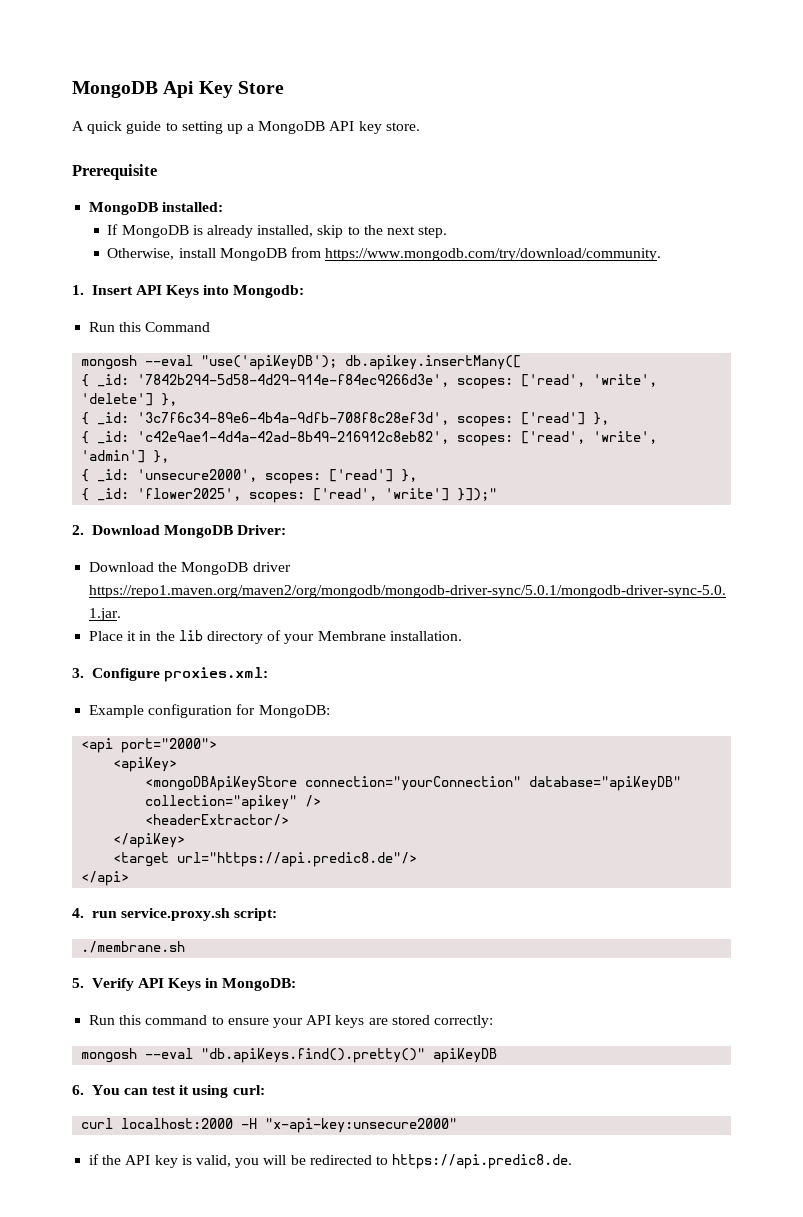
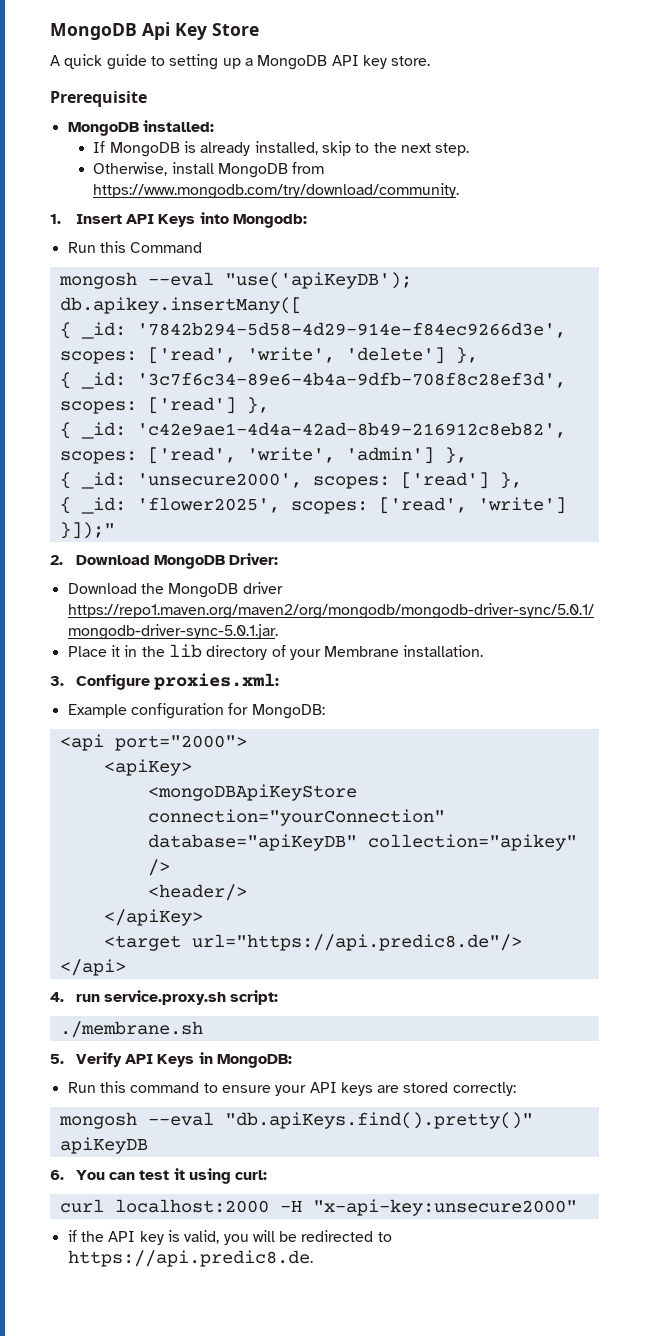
- <headerExtractor/>
+ <header/>

